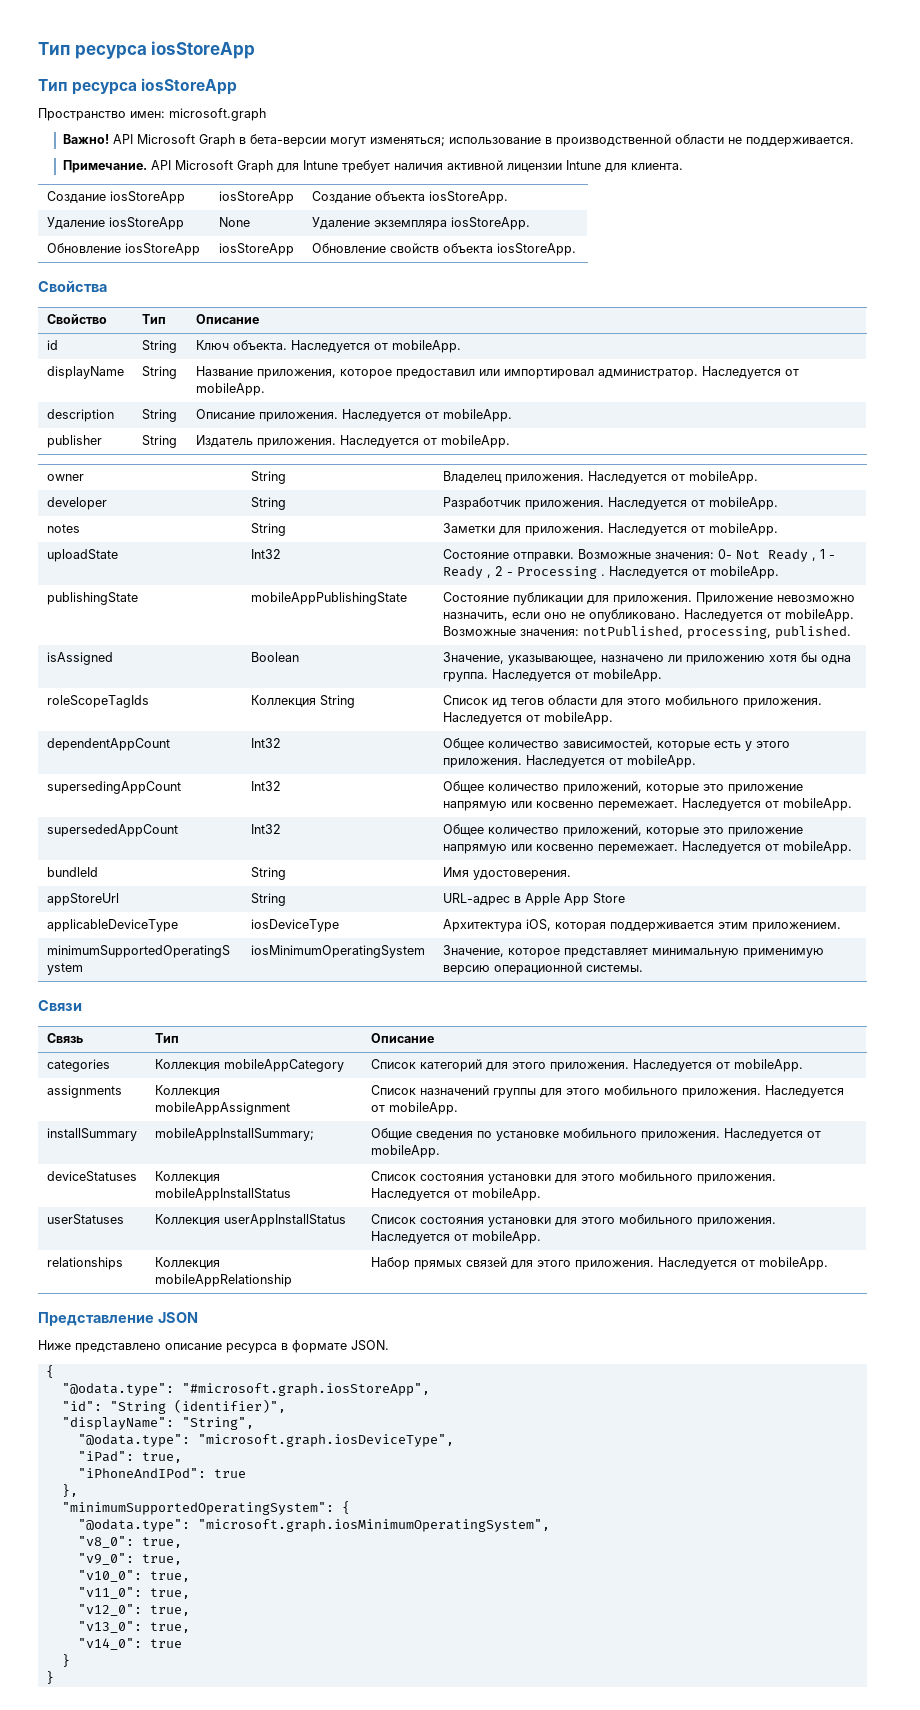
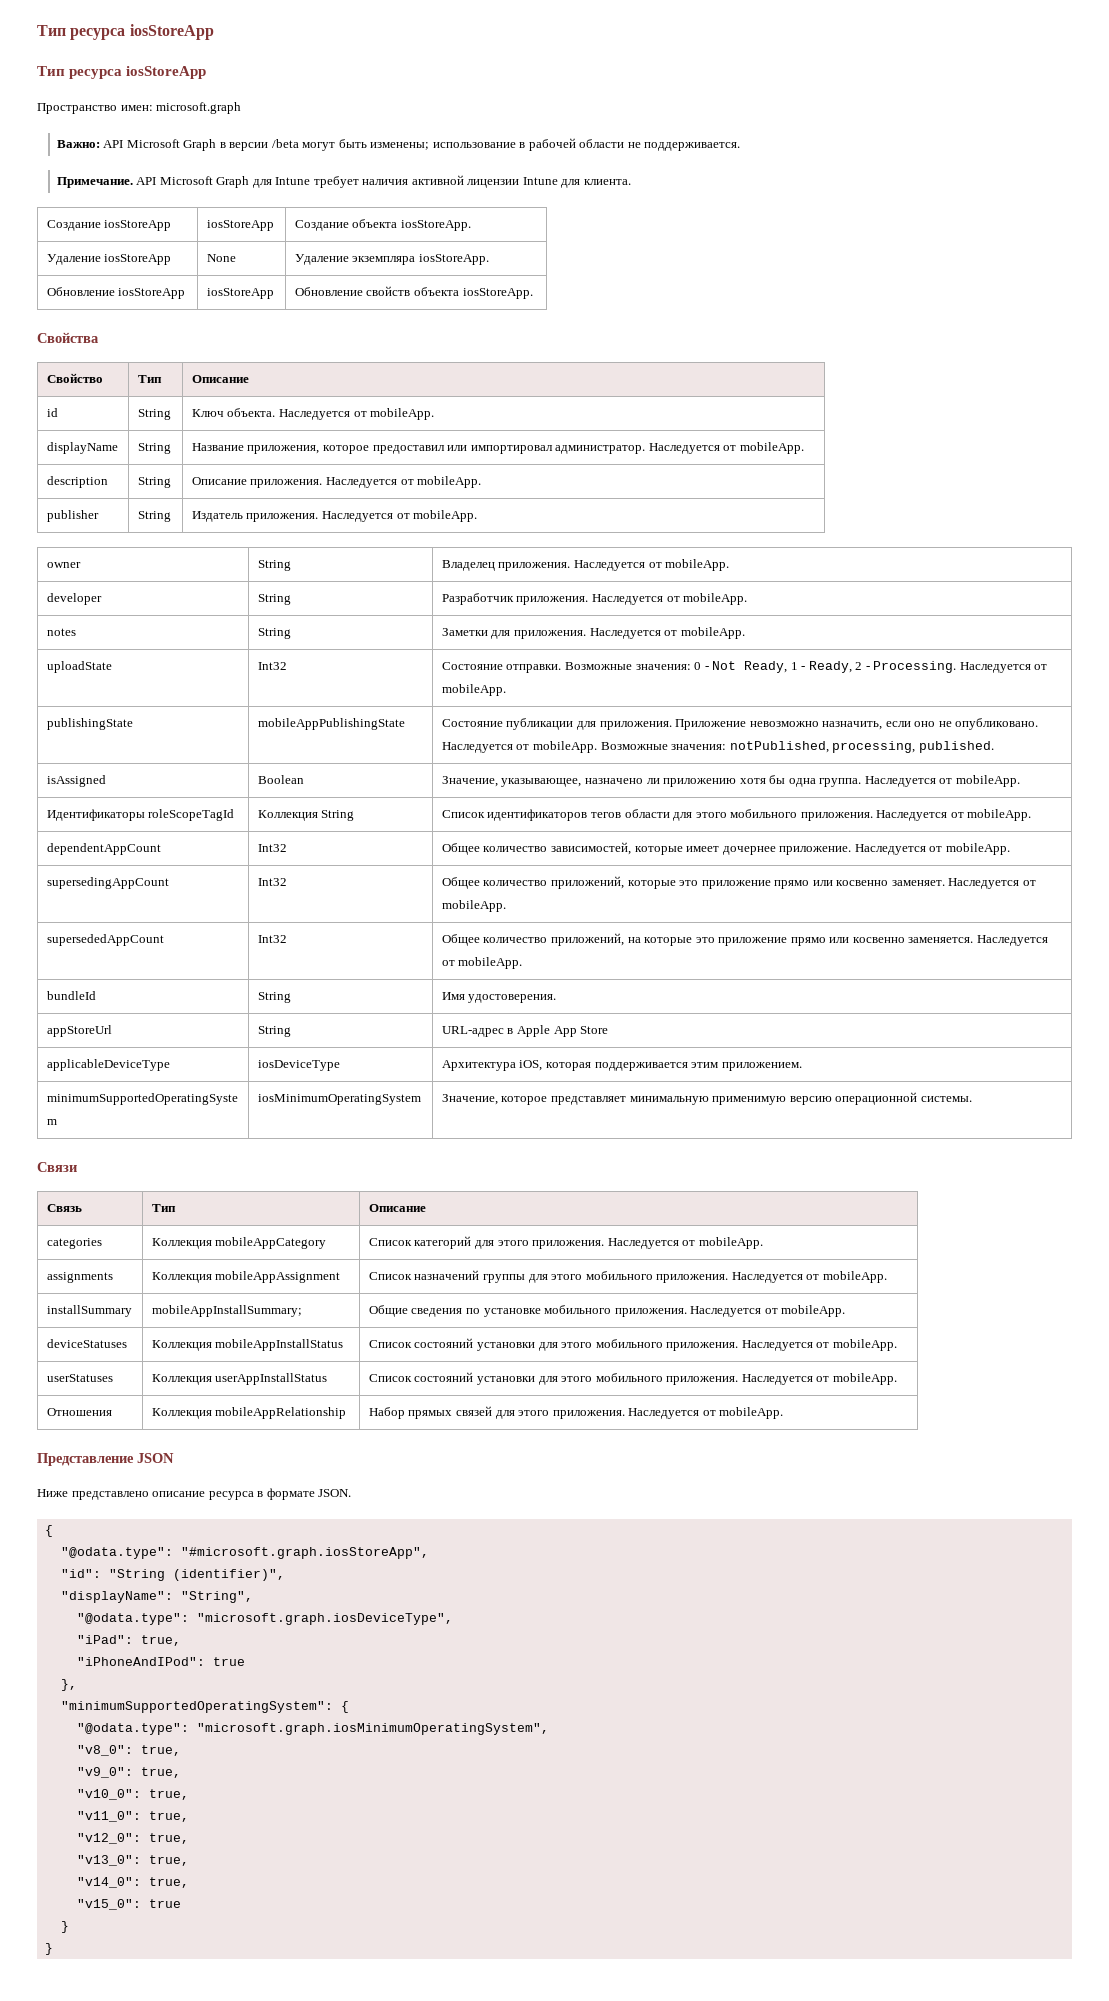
- Важно! API Microsoft Graph в бета-версии могут изменяться; использование в производственной области не поддерживается.
+ Важно: API Microsoft Graph в версии /beta могут быть изменены; использование в рабочей области не поддерживается.
- uploadState | Int32 | Состояние отправки. Возможные значения: 0- Not Ready , 1 - Ready , 2 - Processing . Наследуется от mobileApp.
+ uploadState | Int32 | Состояние отправки. Возможные значения: 0 - Not Ready, 1 - Ready, 2 - Processing. Наследуется от mobileApp.
- roleScopeTagIds | Коллекция String | Список ид тегов области для этого мобильного приложения. Наследуется от mobileApp.
+ Идентификаторы roleScopeTagId | Коллекция String | Список идентификаторов тегов области для этого мобильного приложения. Наследуется от mobileApp.
- dependentAppCount | Int32 | Общее количество зависимостей, которые есть у этого приложения. Наследуется от mobileApp.
+ dependentAppCount | Int32 | Общее количество зависимостей, которые имеет дочернее приложение. Наследуется от mobileApp.
- supersedingAppCount | Int32 | Общее количество приложений, которые это приложение напрямую или косвенно перемежает. Наследуется от mobileApp.
+ supersedingAppCount | Int32 | Общее количество приложений, которые это приложение прямо или косвенно заменяет. Наследуется от mobileApp.
- supersededAppCount | Int32 | Общее количество приложений, которые это приложение напрямую или косвенно перемежает. Наследуется от mobileApp.
+ supersededAppCount | Int32 | Общее количество приложений, на которые это приложение прямо или косвенно заменяется. Наследуется от mobileApp.
- deviceStatuses | Коллекция mobileAppInstallStatus | Список состояния установки для этого мобильного приложения. Наследуется от mobileApp.
+ deviceStatuses | Коллекция mobileAppInstallStatus | Список состояний установки для этого мобильного приложения. Наследуется от mobileApp.
- userStatuses | Коллекция userAppInstallStatus | Список состояния установки для этого мобильного приложения. Наследуется от mobileApp.
- relationships | Коллекция mobileAppRelationship | Набор прямых связей для этого приложения. Наследуется от mobileApp.
+ userStatuses | Коллекция userAppInstallStatus | Список состояний установки для этого мобильного приложения. Наследуется от mobileApp.
+ Отношения | Коллекция mobileAppRelationship | Набор прямых связей для этого приложения. Наследуется от mobileApp.
- "v14_0": true
+ "v14_0": true,
+ "v15_0": true

